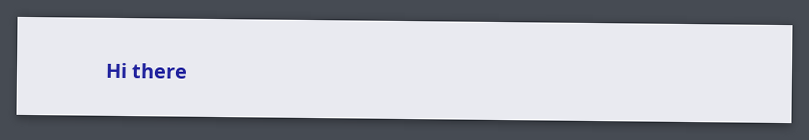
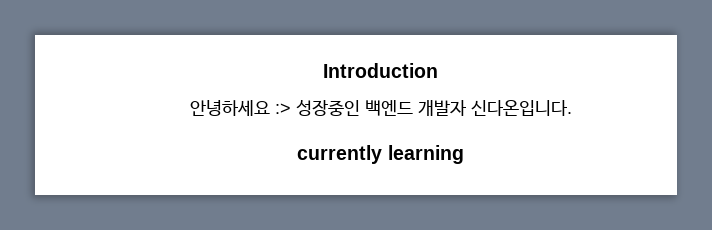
- Hi there
+ Introduction
+ 안녕하세요 :> 성장중인 백엔드 개발자 신다온입니다.
+ currently learning

